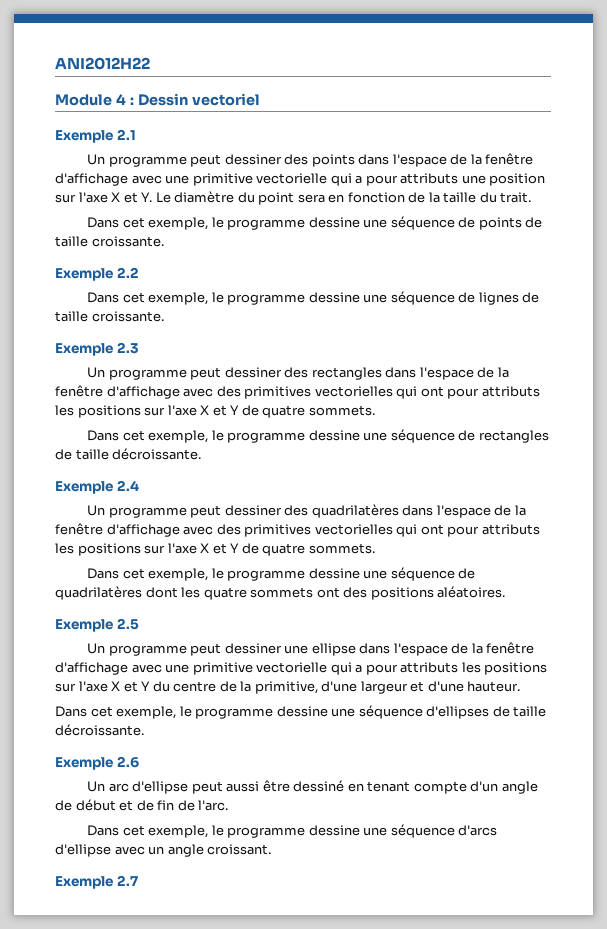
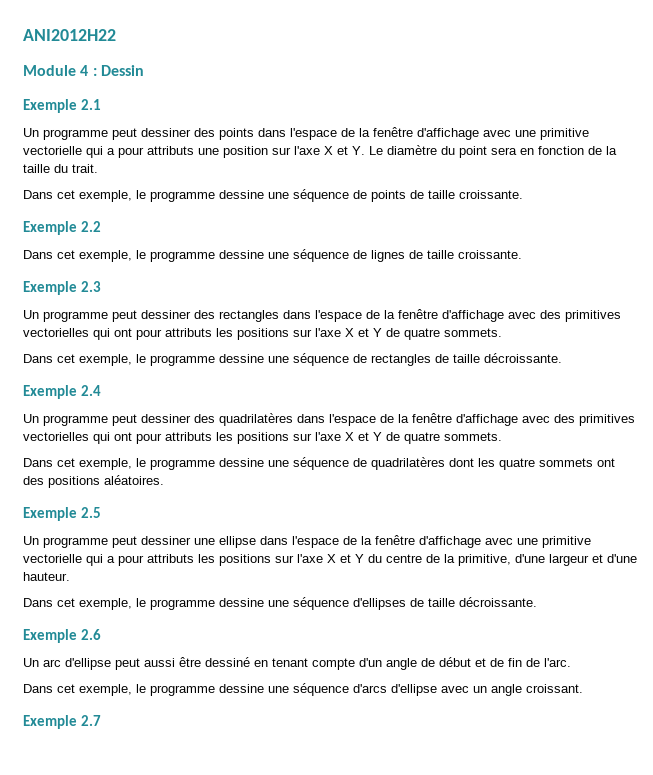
- Module 4 : Dessin vectoriel
+ Module 4 : Dessin

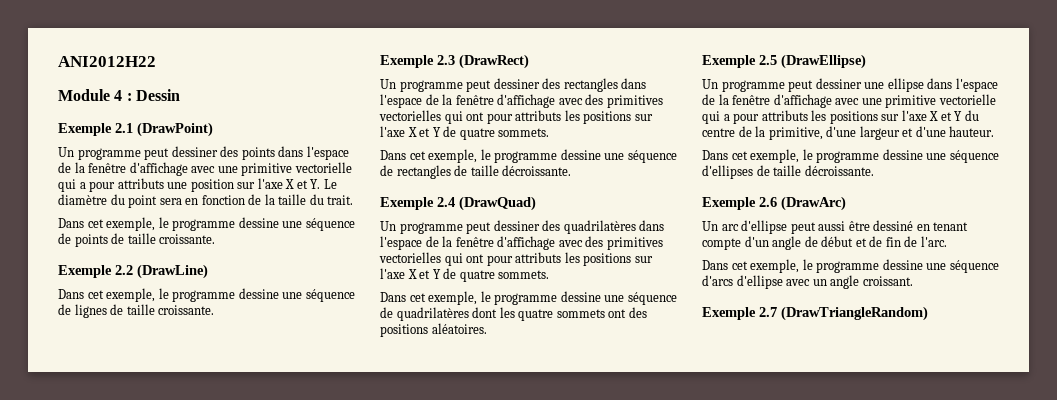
- Exemple 2.1
+ Exemple 2.1 (DrawPoint)
- Exemple 2.2
+ Exemple 2.2 (DrawLine)
- Exemple 2.3
+ Exemple 2.3 (DrawRect)
- Exemple 2.4
+ Exemple 2.4 (DrawQuad)
- Exemple 2.5
+ Exemple 2.5 (DrawEllipse)
- Exemple 2.6
+ Exemple 2.6 (DrawArc)
- Exemple 2.7
+ Exemple 2.7 (DrawTriangleRandom)

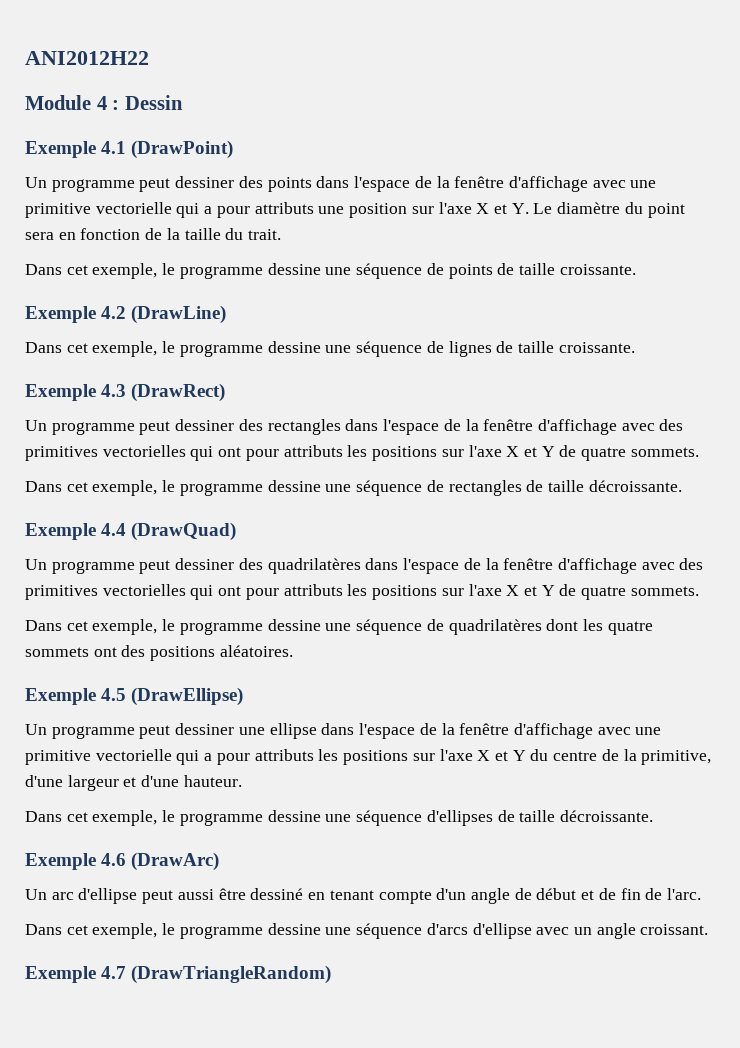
- Exemple 2.1 (DrawPoint)
+ Exemple 4.1 (DrawPoint)
- Exemple 2.2 (DrawLine)
+ Exemple 4.2 (DrawLine)
- Exemple 2.3 (DrawRect)
+ Exemple 4.3 (DrawRect)
- Exemple 2.4 (DrawQuad)
+ Exemple 4.4 (DrawQuad)
- Exemple 2.5 (DrawEllipse)
+ Exemple 4.5 (DrawEllipse)
- Exemple 2.6 (DrawArc)
+ Exemple 4.6 (DrawArc)
- Exemple 2.7 (DrawTriangleRandom)
+ Exemple 4.7 (DrawTriangleRandom)

